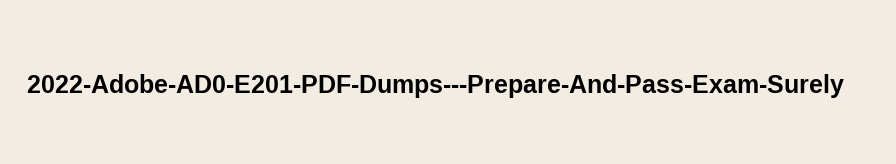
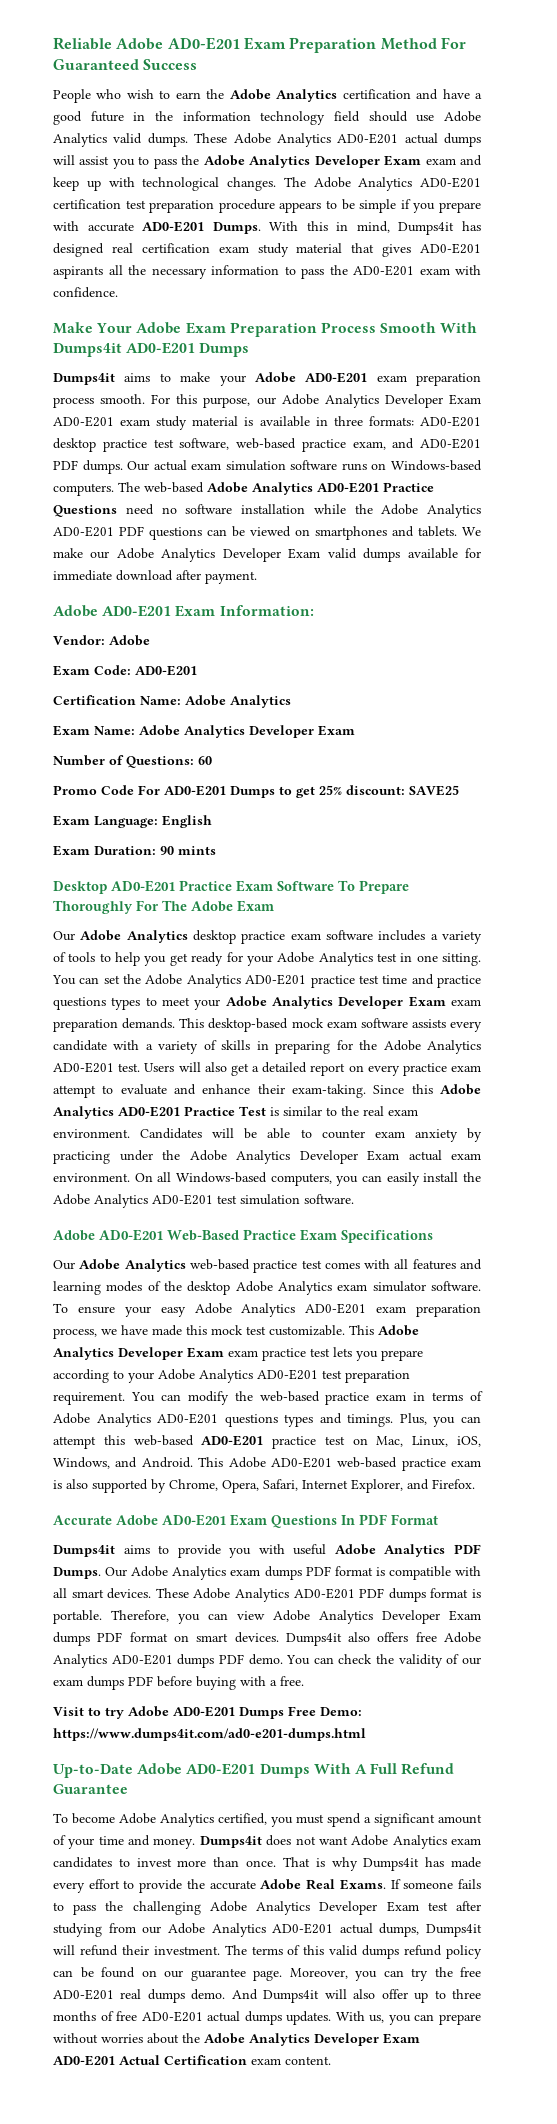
- 2022-Adobe-AD0-E201-PDF-Dumps---Prepare-And-Pass-Exam-Surely
+ Reliable Adobe AD0-E201 Exam Preparation Method For Guaranteed Success
+ People who wish to earn the Adobe Analytics certification and have a good future in the information technology field should use Adobe Analytics valid dumps. These Adobe Analytics AD0-E201 actual dumps will assist you to pass the Adobe Analytics Developer Exam exam and keep up with technological changes. The Adobe Analytics AD0-E201 certification test preparation procedure appears to be simple if you prepare with accurate AD0-E201 Dumps. With this in mind, Dumps4it has designed real certification exam study material that gives AD0-E201 aspirants all the necessary information to pass the AD0-E201 exam with confidence.
+ Make Your Adobe Exam Preparation Process Smooth With Dumps4it AD0-E201 Dumps
+ Dumps4it aims to make your Adobe AD0-E201 exam preparation process smooth. For this purpose, our Adobe Analytics Developer Exam AD0-E201 exam study material is available in three formats: AD0-E201 desktop practice test software, web-based practice exam, and AD0-E201 PDF dumps. Our actual exam simulation software runs on Windows-based computers. The web-based Adobe Analytics AD0-E201 Practice Questions need no software installation while the Adobe Analytics AD0-E201 PDF questions can be viewed on smartphones and tablets. We make our Adobe Analytics Developer Exam valid dumps available for immediate download after payment.
+ Adobe AD0-E201 Exam Information:
+ Vendor: Adobe
+ Exam Code: AD0-E201
+ Certification Name: Adobe Analytics
+ Exam Name: Adobe Analytics Developer Exam
+ Number of Questions: 60
+ Promo Code For AD0-E201 Dumps to get 25% discount: SAVE25
+ Exam Language: English
+ Exam Duration: 90 mints
+ Desktop AD0-E201 Practice Exam Software To Prepare Thoroughly For The Adobe Exam
+ Our Adobe Analytics desktop practice exam software includes a variety of tools to help you get ready for your Adobe Analytics test in one sitting. You can set the Adobe Analytics AD0-E201 practice test time and practice questions types to meet your Adobe Analytics Developer Exam exam preparation demands. This desktop-based mock exam software assists every candidate with a variety of skills in preparing for the Adobe Analytics AD0-E201 test. Users will also get a detailed report on every practice exam attempt to evaluate and enhance their exam-taking. Since this Adobe Analytics AD0-E201 Practice Test is similar to the real exam environment. Candidates will be able to counter exam anxiety by practicing under the Adobe Analytics Developer Exam actual exam environment. On all Windows-based computers, you can easily install the Adobe Analytics AD0-E201 test simulation software.
+ Adobe AD0-E201 Web-Based Practice Exam Specifications
+ Our Adobe Analytics web-based practice test comes with all features and learning modes of the desktop Adobe Analytics exam simulator software. To ensure your easy Adobe Analytics AD0-E201 exam preparation process, we have made this mock test customizable. This Adobe Analytics Developer Exam exam practice test lets you prepare according to your Adobe Analytics AD0-E201 test preparation requirement. You can modify the web-based practice exam in terms of Adobe Analytics AD0-E201 questions types and timings. Plus, you can attempt this web-based AD0-E201 practice test on Mac, Linux, iOS, Windows, and Android. This Adobe AD0-E201 web-based practice exam is also supported by Chrome, Opera, Safari, Internet Explorer, and Firefox.
+ Accurate Adobe AD0-E201 Exam Questions In PDF Format
+ Dumps4it aims to provide you with useful Adobe Analytics PDF Dumps. Our Adobe Analytics exam dumps PDF format is compatible with all smart devices. These Adobe Analytics AD0-E201 PDF dumps format is portable. Therefore, you can view Adobe Analytics Developer Exam dumps PDF format on smart devices. Dumps4it also offers free Adobe Analytics AD0-E201 dumps PDF demo. You can check the validity of our exam dumps PDF before buying with a free.
+ Visit to try Adobe AD0-E201 Dumps Free Demo: https://www.dumps4it.com/ad0-e201-dumps.html
+ Up-to-Date Adobe AD0-E201 Dumps With A Full Refund Guarantee
+ To become Adobe Analytics certified, you must spend a significant amount of your time and money. Dumps4it does not want Adobe Analytics exam candidates to invest more than once. That is why Dumps4it has made every effort to provide the accurate Adobe Real Exams. If someone fails to pass the challenging Adobe Analytics Developer Exam test after studying from our Adobe Analytics AD0-E201 actual dumps, Dumps4it will refund their investment. The terms of this valid dumps refund policy can be found on our guarantee page. Moreover, you can try the free AD0-E201 real dumps demo. And Dumps4it will also offer up to three months of free AD0-E201 actual dumps updates. With us, you can prepare without worries about the Adobe Analytics Developer Exam AD0-E201 Actual Certification exam content.

